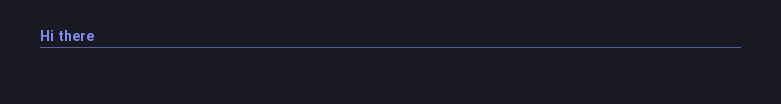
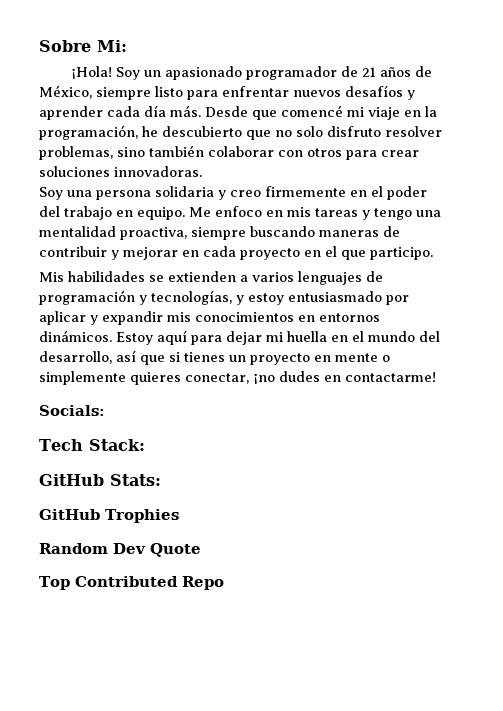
- Hi there
+ Sobre Mi:
+ ¡Hola! Soy un apasionado programador de 21 años de México, siempre listo para enfrentar nuevos desafíos y aprender cada día más. Desde que comencé mi viaje en la programación, he descubierto que no solo disfruto resolver problemas, sino también colaborar con otros para crear soluciones innovadoras.
+ Soy una persona solidaria y creo firmemente en el poder del trabajo en equipo. Me enfoco en mis tareas y tengo una mentalidad proactiva, siempre buscando maneras de contribuir y mejorar en cada proyecto en el que participo.
+ Mis habilidades se extienden a varios lenguajes de programación y tecnologías, y estoy entusiasmado por aplicar y expandir mis conocimientos en entornos dinámicos. Estoy aquí para dejar mi huella en el mundo del desarrollo, así que si tienes un proyecto en mente o simplemente quieres conectar, ¡no dudes en contactarme!
+ Socials:
+ Tech Stack:
+ GitHub Stats:
+ GitHub Trophies
+ Random Dev Quote
+ Top Contributed Repo

